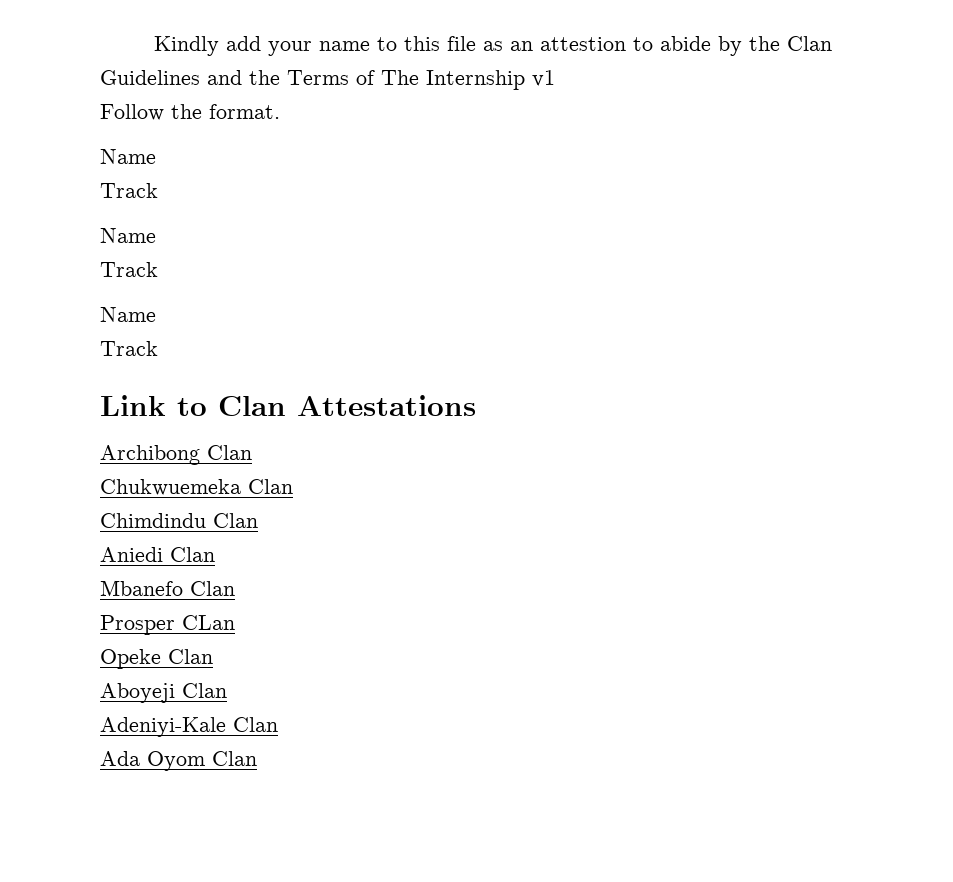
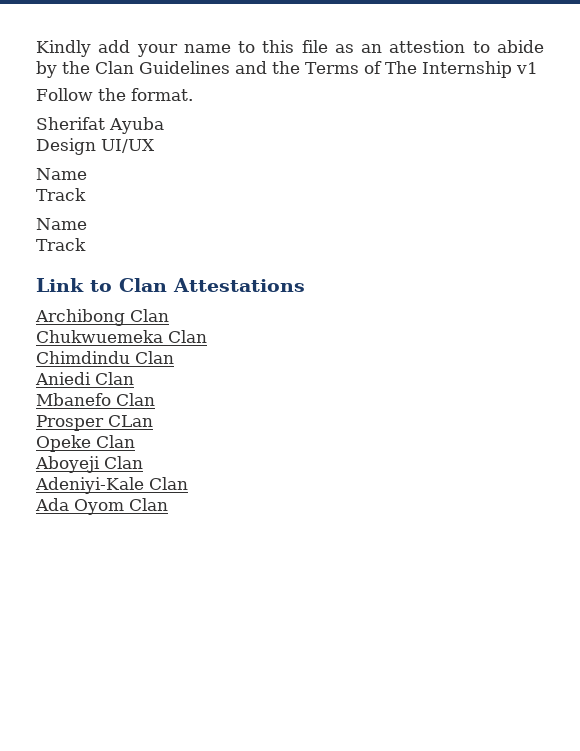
  Follow the format.
- Name
- Track
+ Sherifat Ayuba
+ Design UI/UX

